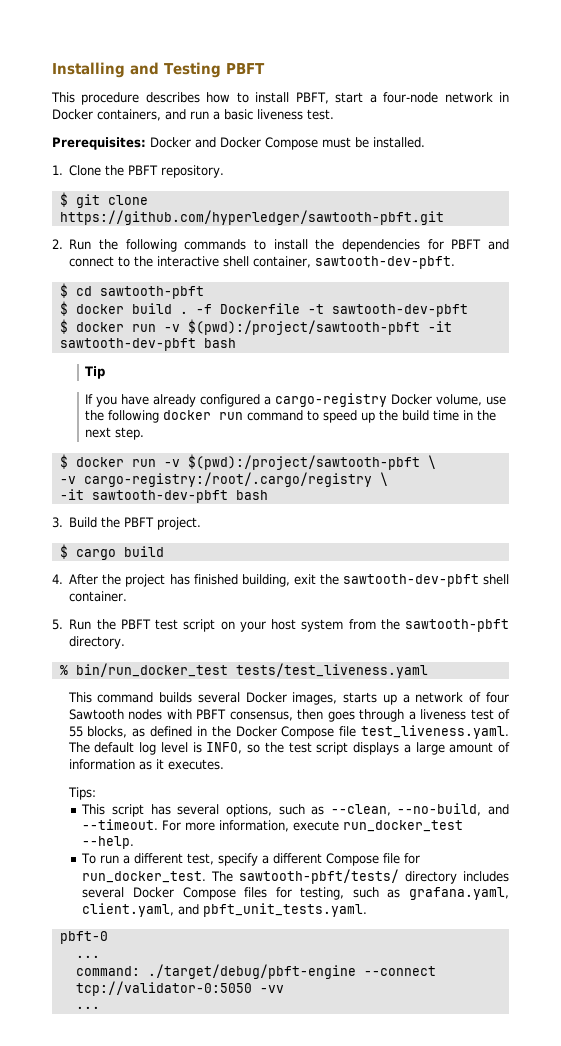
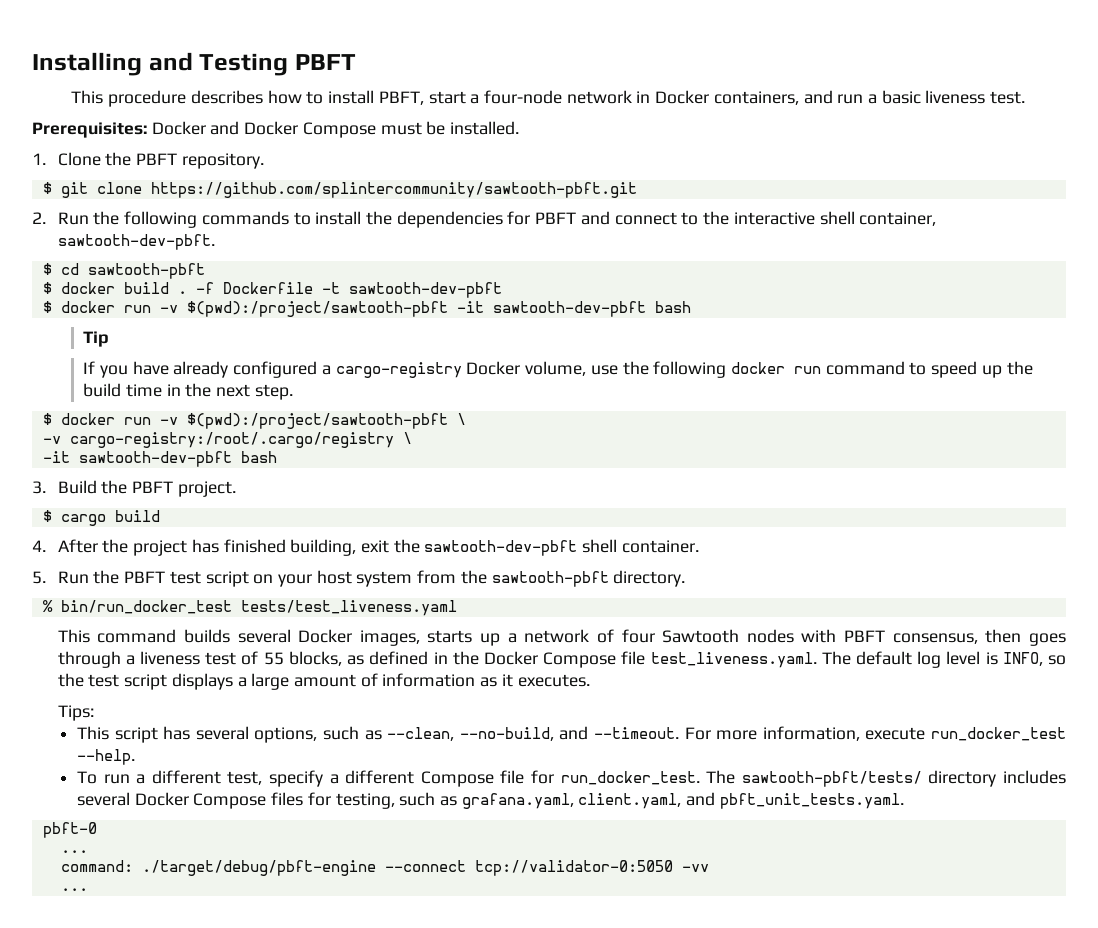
- $ git clone https://github.com/hyperledger/sawtooth-pbft.git
+ $ git clone https://github.com/splintercommunity/sawtooth-pbft.git

